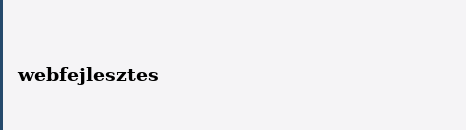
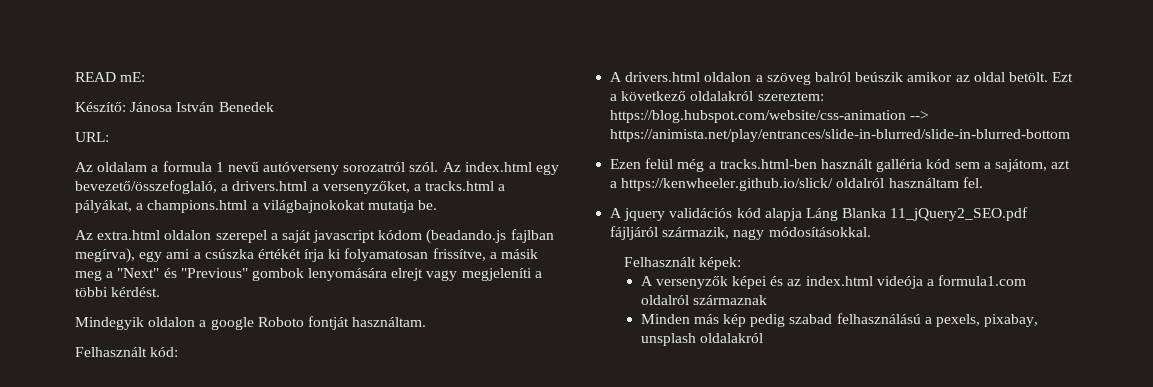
- webfejlesztes
+ READ mE:
+ Készítő: Jánosa István Benedek
+ URL:
+ Az oldalam a formula 1 nevű autóverseny sorozatról szól. Az index.html egy bevezető/összefoglaló, a drivers.html a versenyzőket, a tracks.html a pályákat, a champions.html a világbajnokokat mutatja be.
+ Az extra.html oldalon szerepel a saját javascript kódom (beadando.js fajlban megírva), egy ami a csúszka értékét írja ki folyamatosan frissítve, a másik meg a "Next" és "Previous" gombok lenyomására elrejt vagy megjeleníti a többi kérdést.
+ Mindegyik oldalon a google Roboto fontját használtam.
+ Felhasznált kód:
+ A drivers.html oldalon a szöveg balról beúszik amikor az oldal betölt. Ezt a következő oldalakról szereztem: https://blog.hubspot.com/website/css-animation --> https://animista.net/play/entrances/slide-in-blurred/slide-in-blurred-bottom
+ Ezen felül még a tracks.html-ben használt galléria kód sem a sajátom, azt a https://kenwheeler.github.io/slick/ oldalról használtam fel.
+ A jquery validációs kód alapja Láng Blanka 11_jQuery2_SEO.pdf fájljáról származik, nagy módosításokkal.
+ Felhasznált képek:
+ A versenyzők képei és az index.html videója a formula1.com oldalról származnak
+ Minden más kép pedig szabad felhasználású a pexels, pixabay, unsplash oldalakról

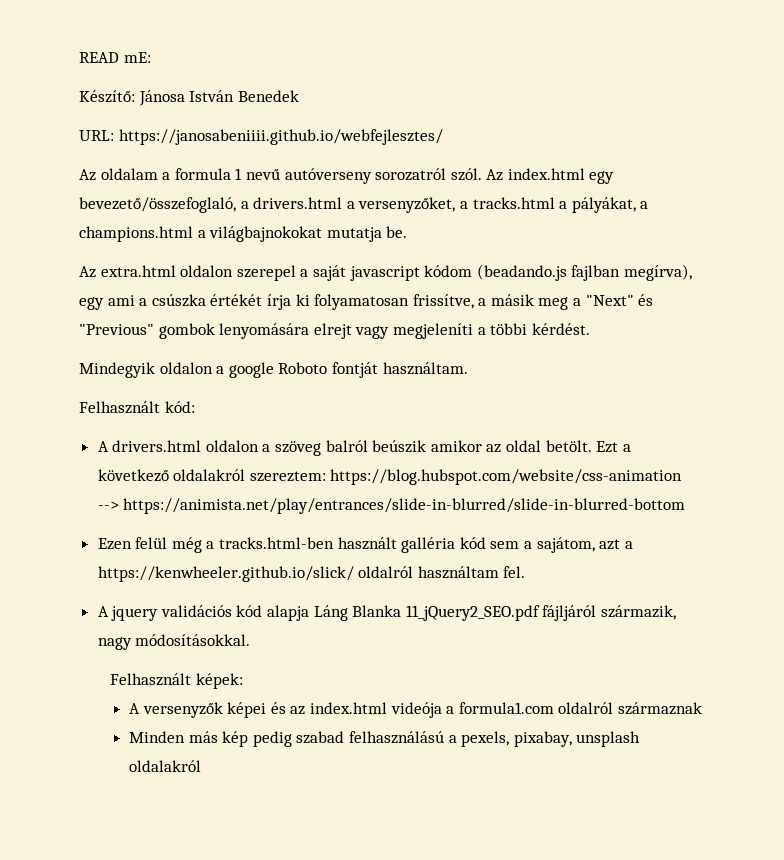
- URL:
+ URL: https://janosabeniiii.github.io/webfejlesztes/

